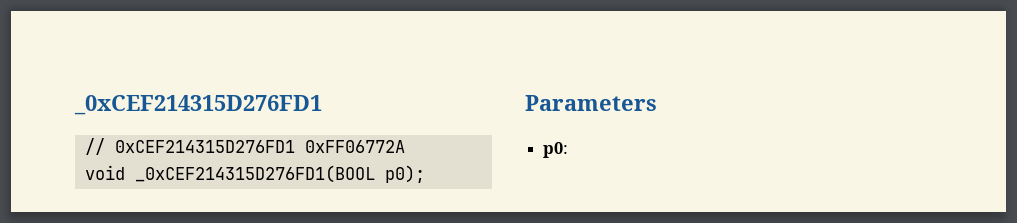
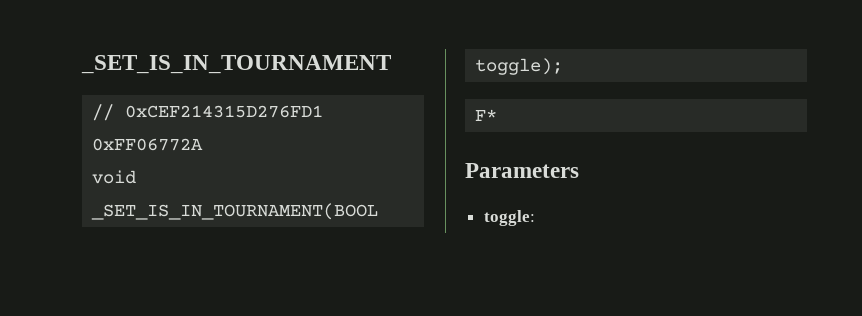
- _0xCEF214315D276FD1
+ _SET_IS_IN_TOURNAMENT
- void _0xCEF214315D276FD1(BOOL p0);
+ void _SET_IS_IN_TOURNAMENT(BOOL toggle);
+ F*
- p0:
+ toggle:

